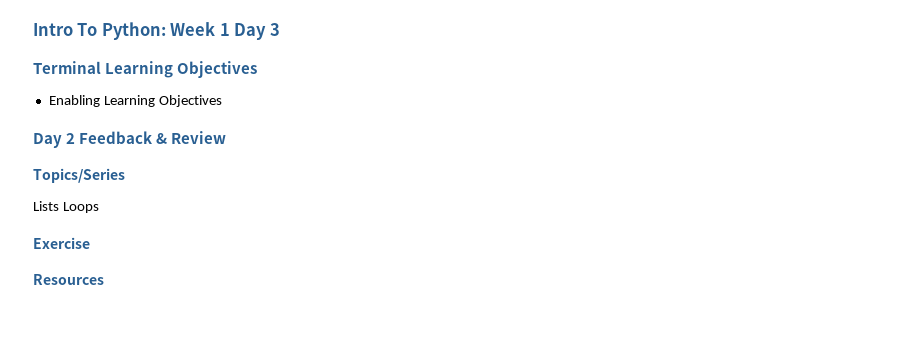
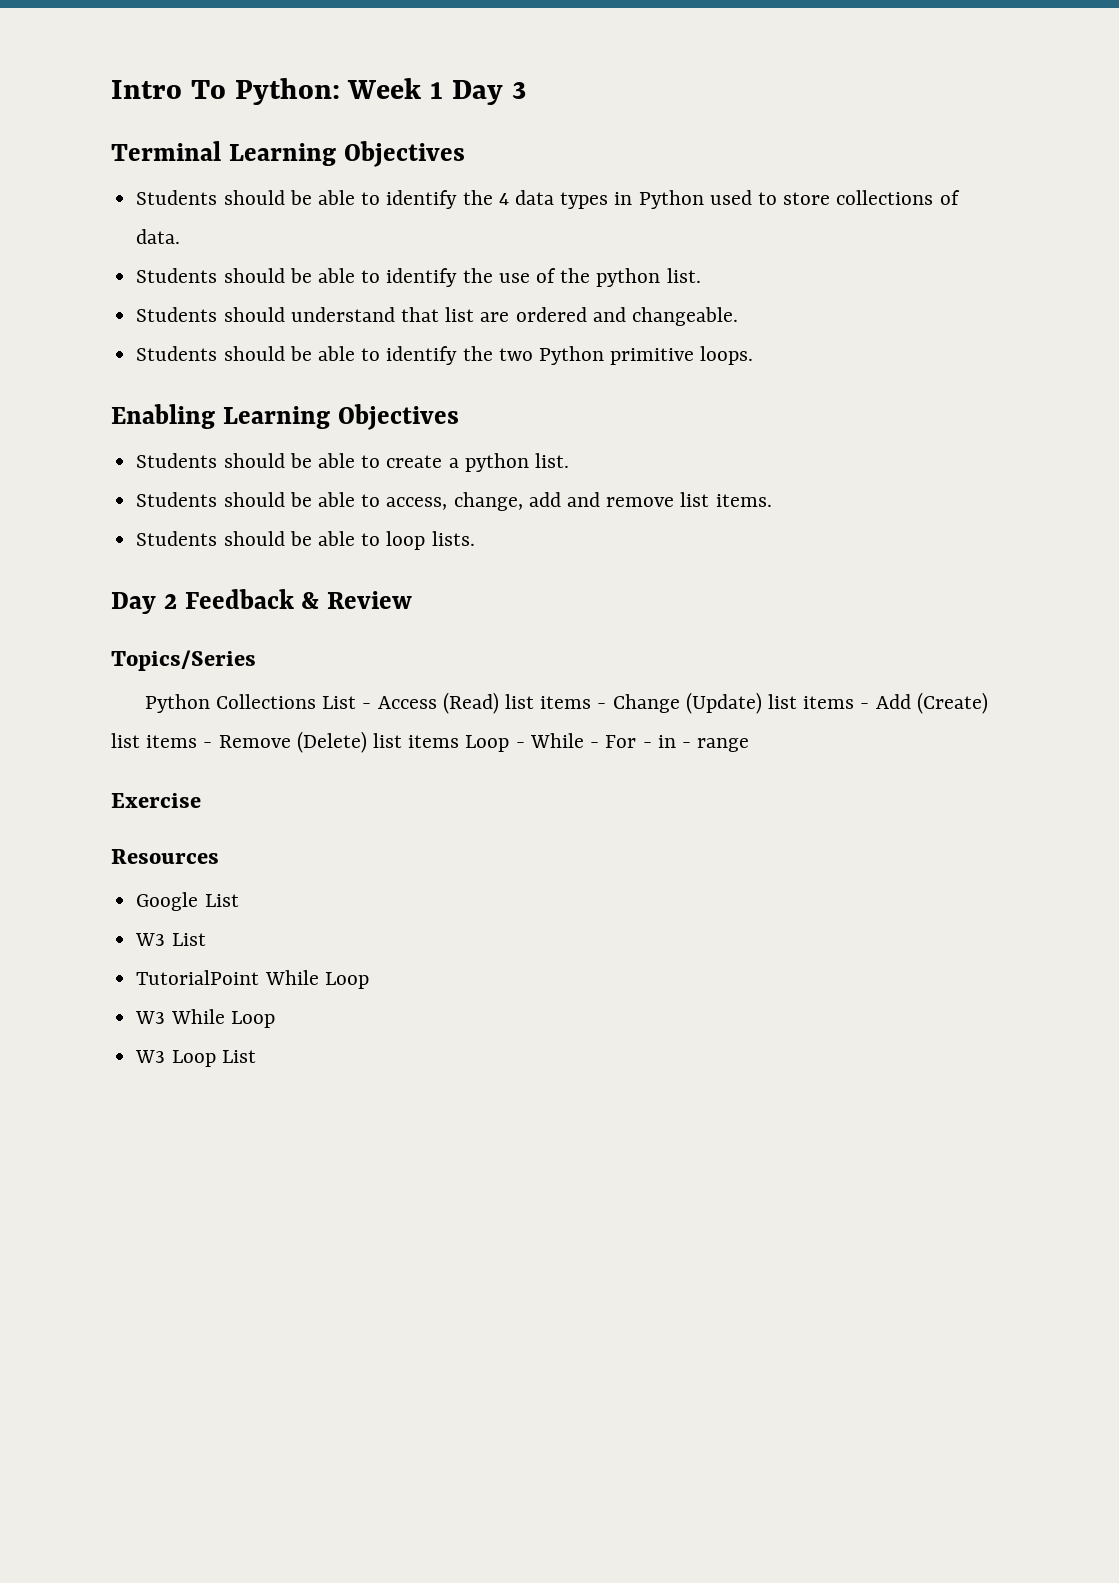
+ Students should be able to identify the 4 data types in Python used to store collections of data.
+ Students should be able to identify the use of the python list.
+ Students should understand that list are ordered and changeable.
+ Students should be able to identify the two Python primitive loops.
  Enabling Learning Objectives
+ Students should be able to create a python list.
+ Students should be able to access, change, add and remove list items.
+ Students should be able to loop lists.
- Lists Loops
+ Python Collections List - Access (Read) list items - Change (Update) list items - Add (Create) list items - Remove (Delete) list items Loop - While - For - in - range
  Exercise
  Resources
+ Google List
+ W3 List
+ TutorialPoint While Loop
+ W3 While Loop
+ W3 Loop List

